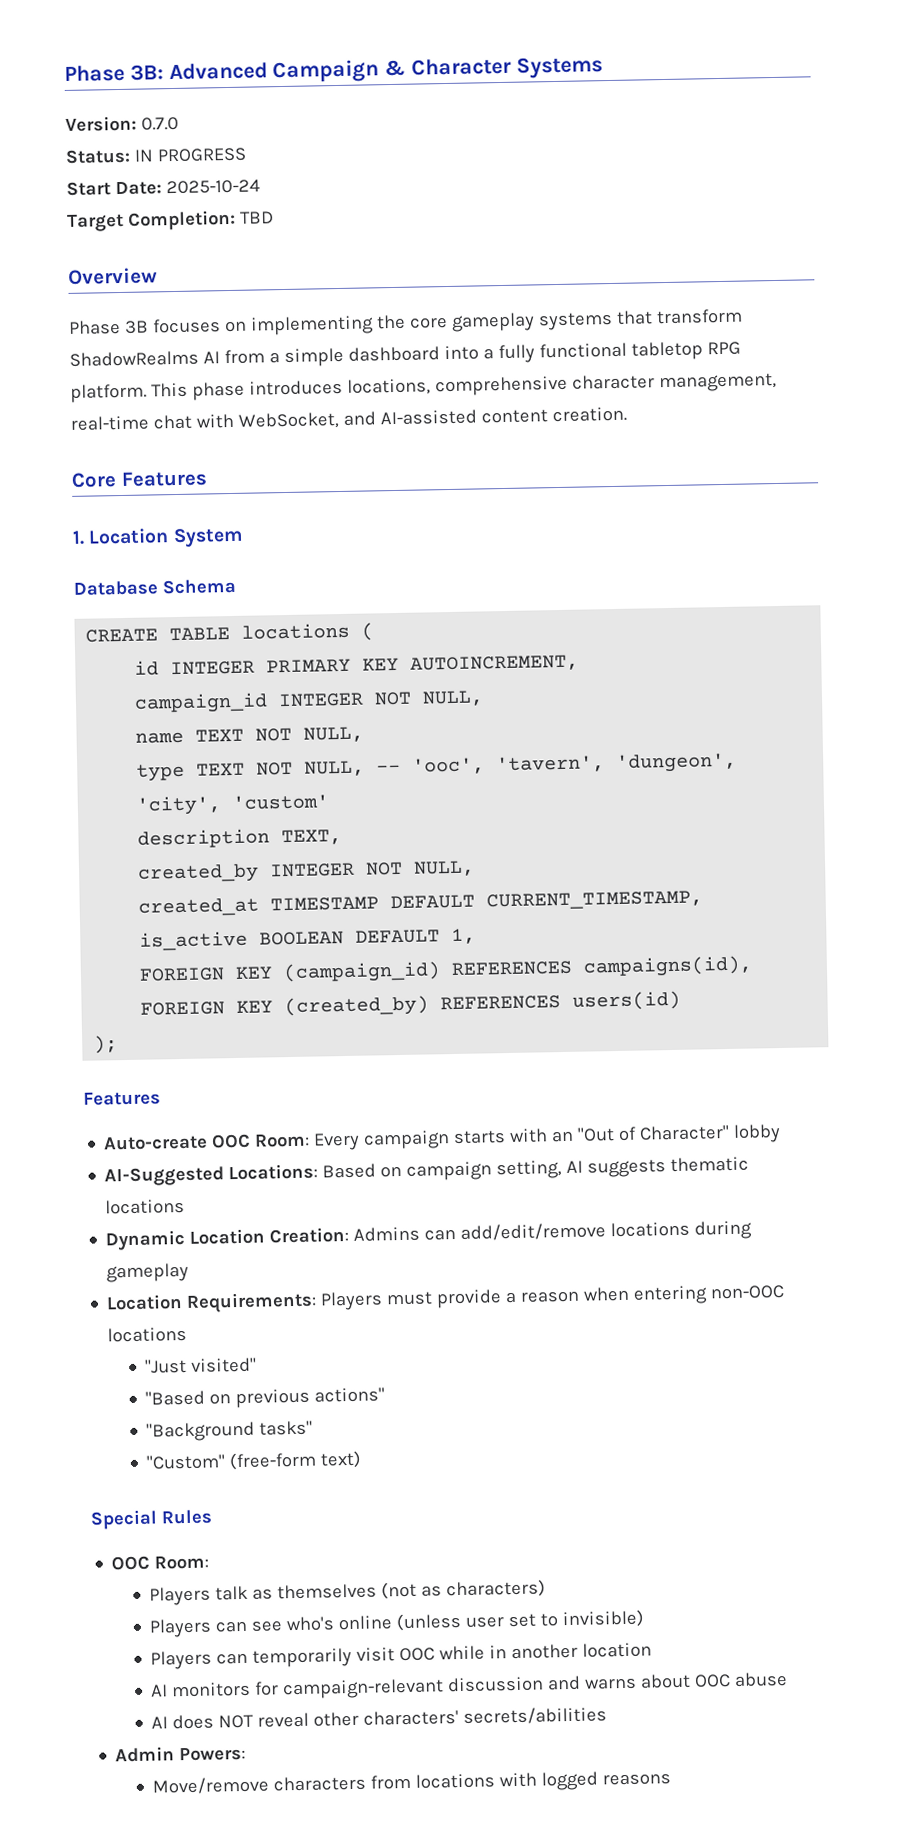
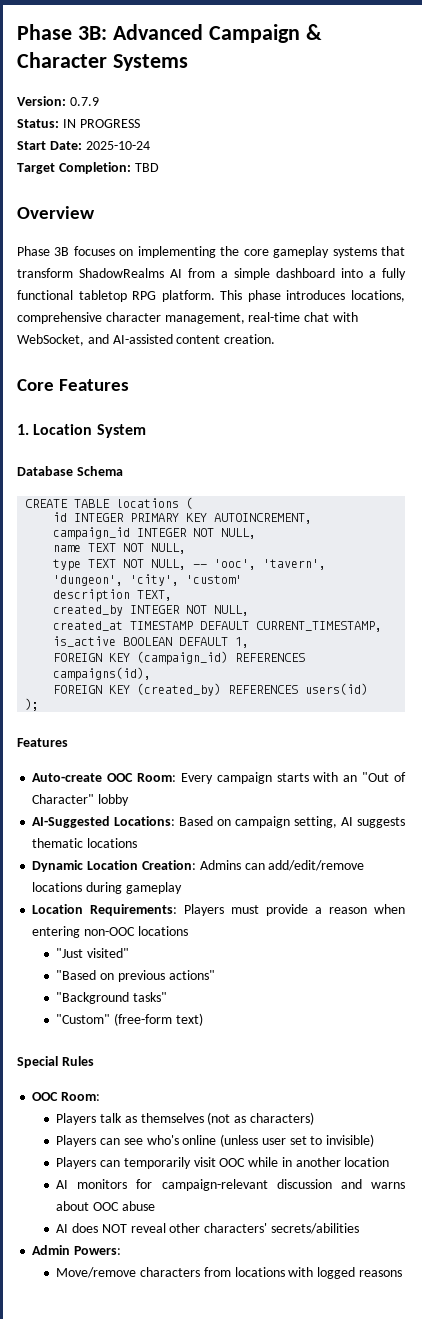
- Version: 0.7.0
+ Version: 0.7.9

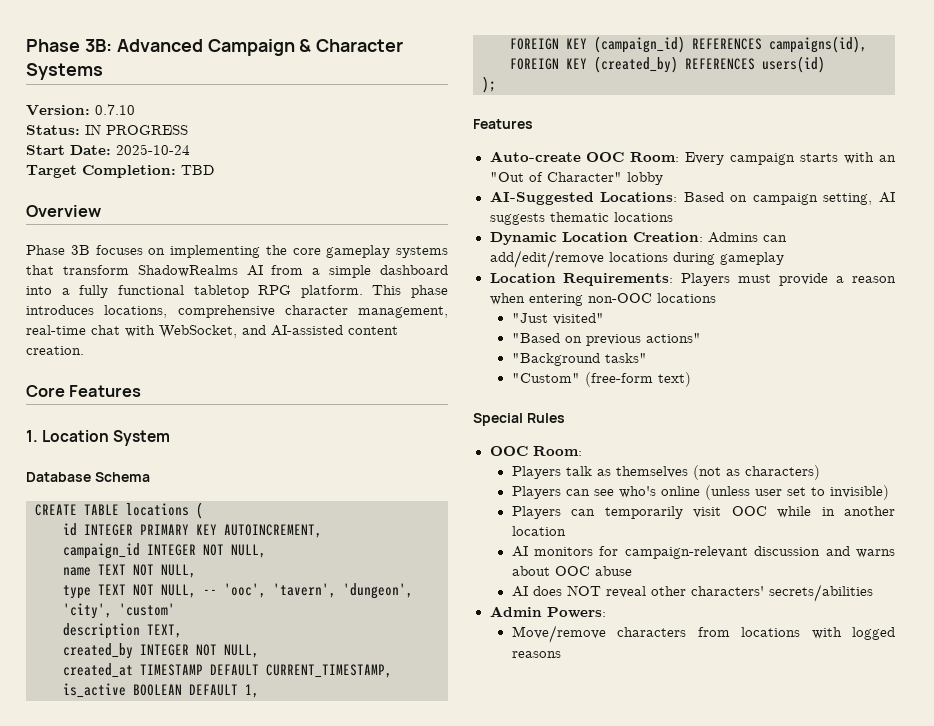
- Version: 0.7.9
+ Version: 0.7.10

